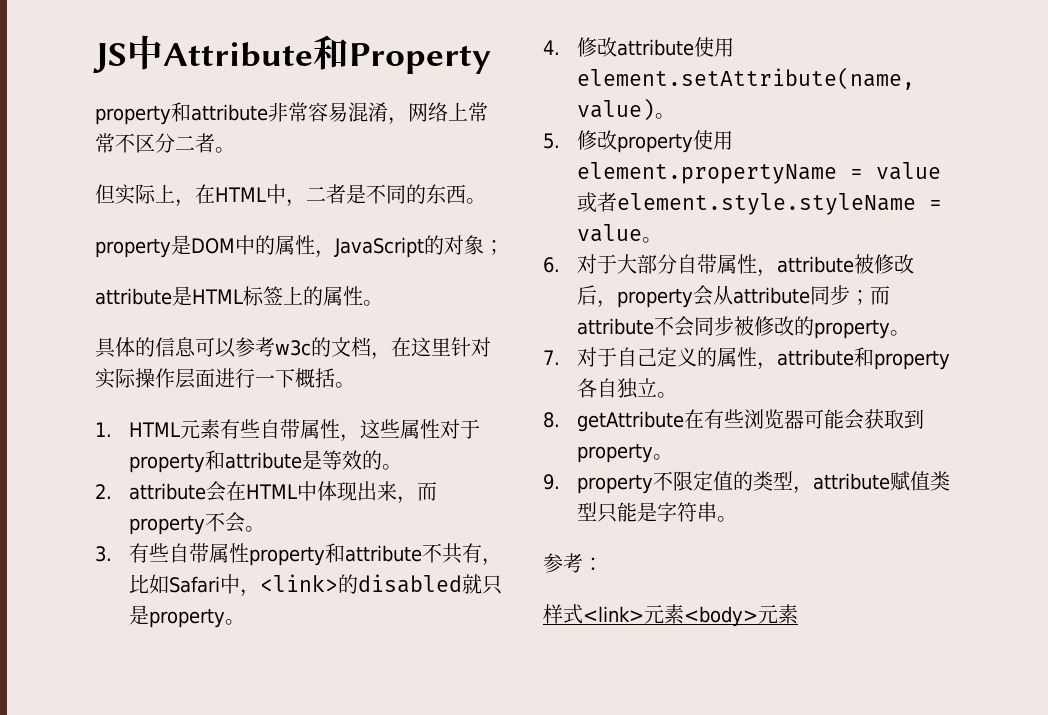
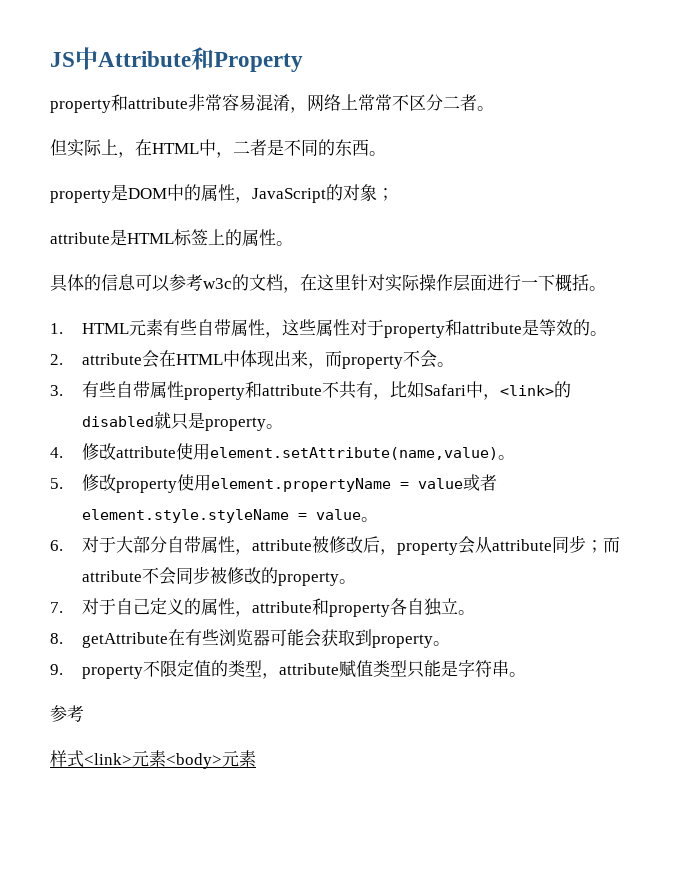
  9. property不限定值的类型，attribute赋值类型只能是字符串。
- 参考：
+ 参考

